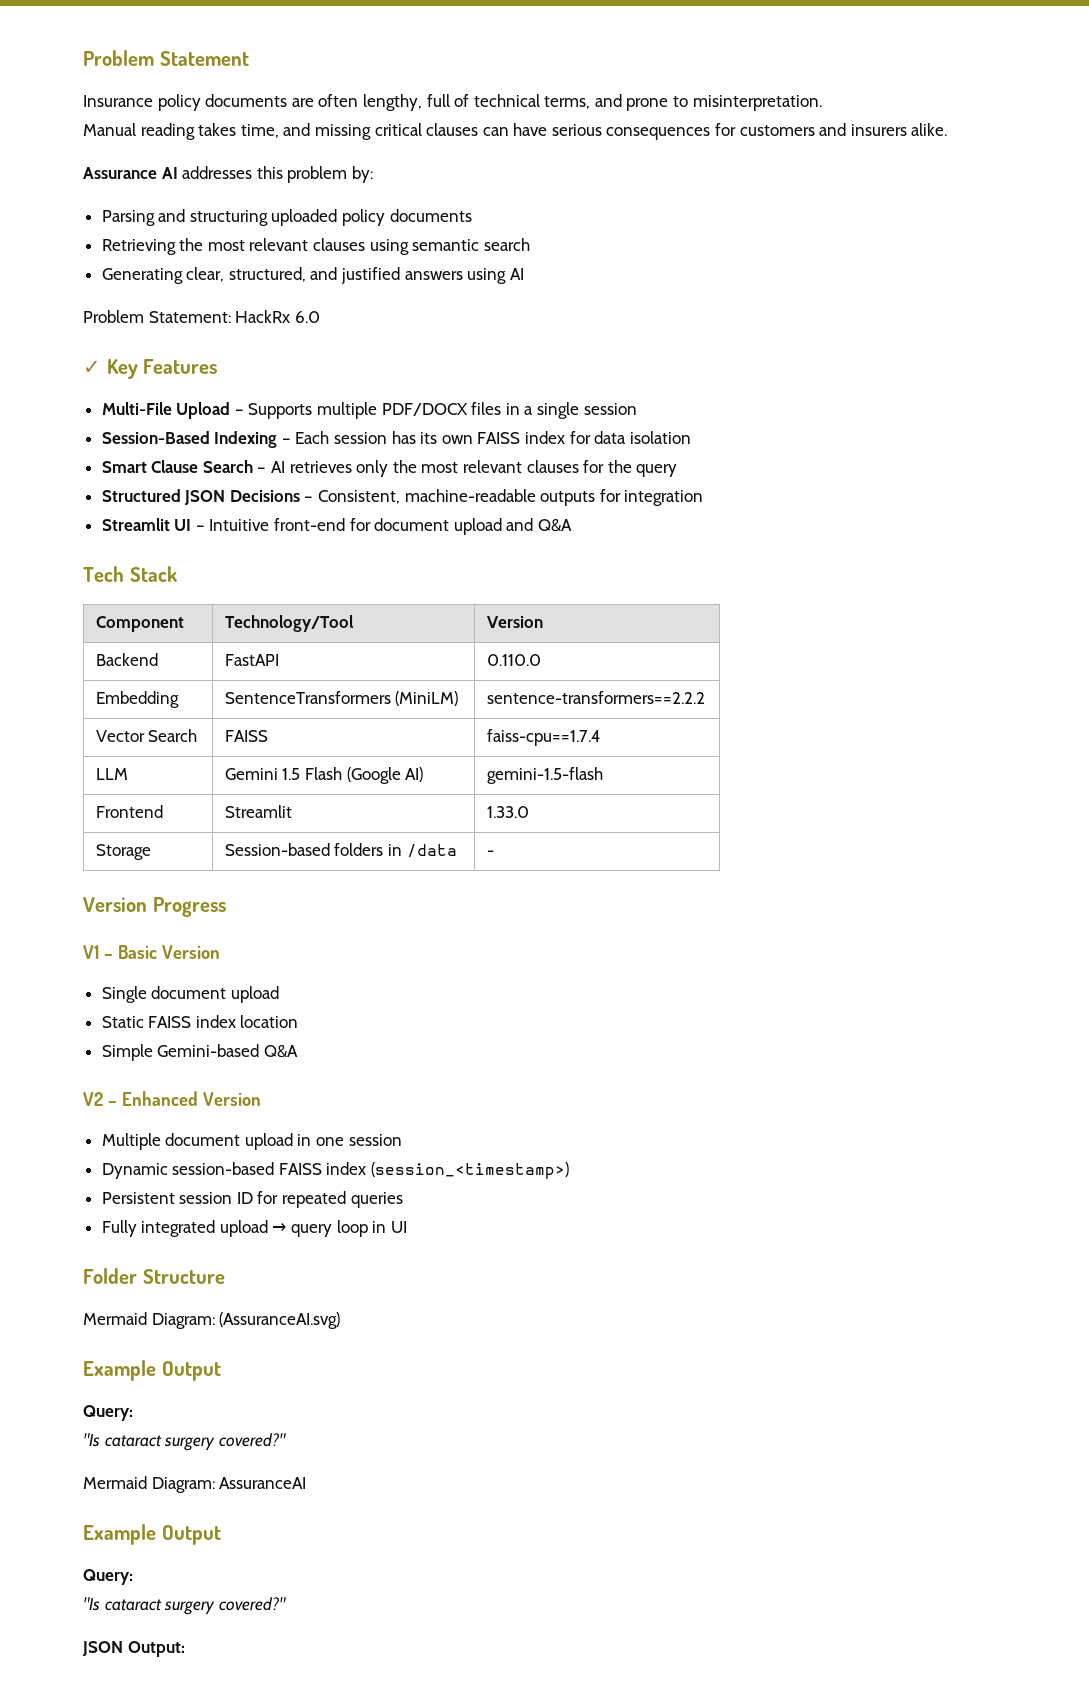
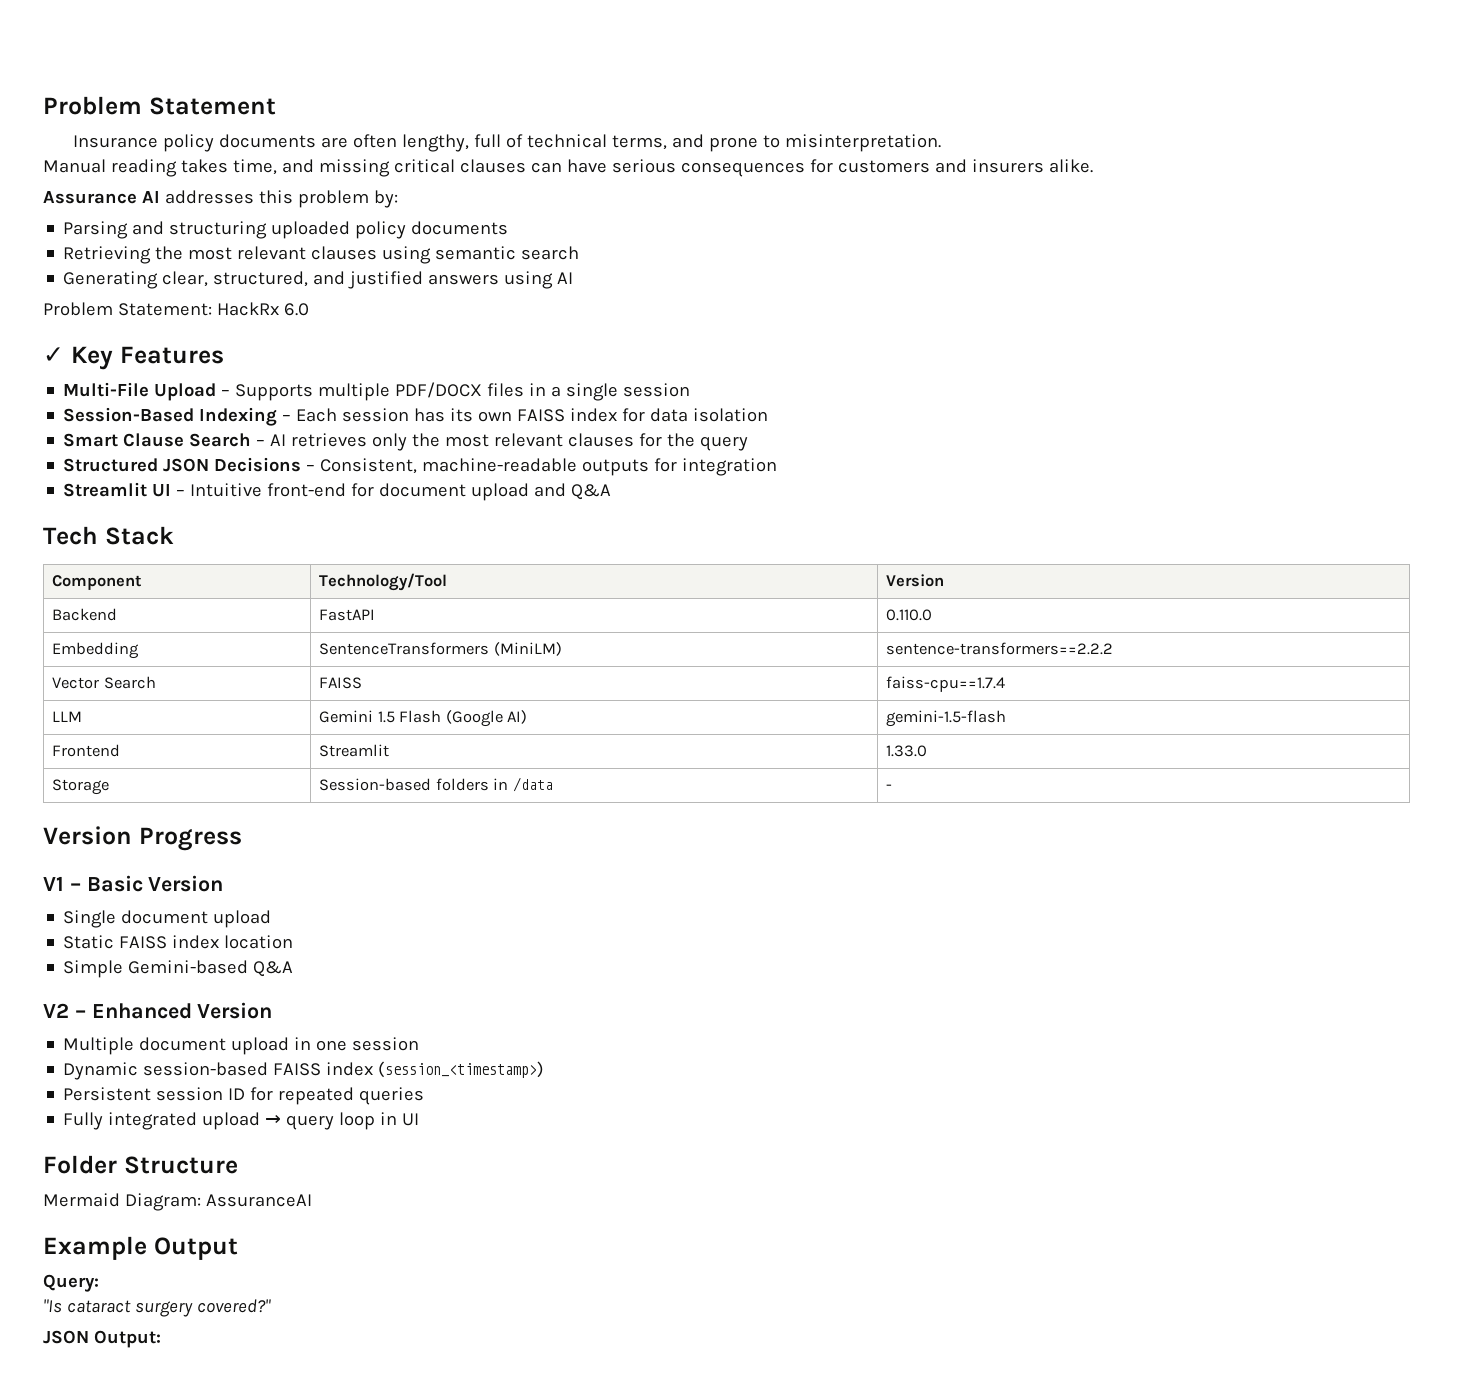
- Mermaid Diagram: (AssuranceAI.svg)
- Example Output
- Query:
- "Is cataract surgery covered?"

